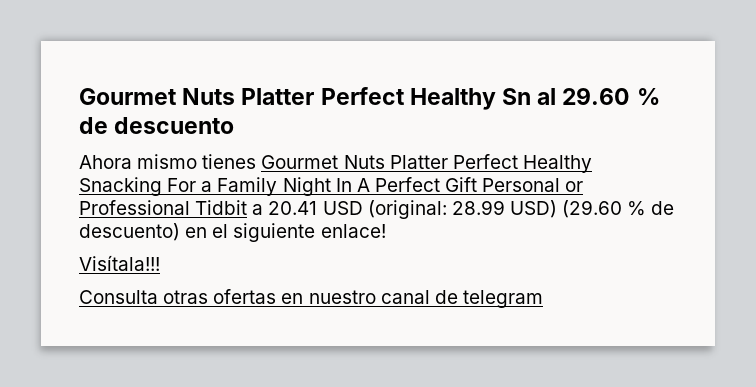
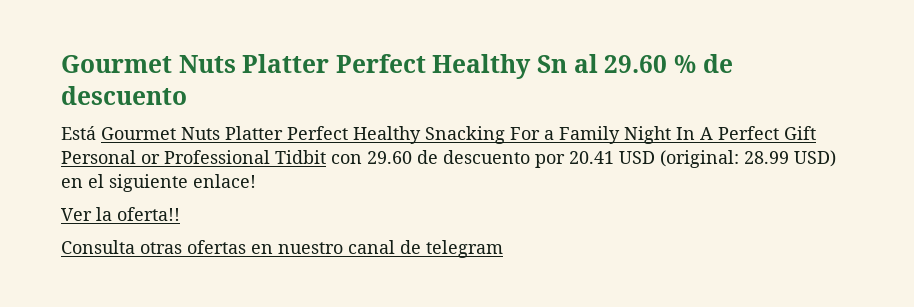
- Ahora mismo tienes Gourmet Nuts Platter Perfect Healthy Snacking For a Family Night In A Perfect Gift Personal or Professional Tidbit a 20.41 USD (original: 28.99 USD) (29.60 % de descuento) en el siguiente enlace!
+ Está Gourmet Nuts Platter Perfect Healthy Snacking For a Family Night In A Perfect Gift Personal or Professional Tidbit con 29.60 de descuento por 20.41 USD (original: 28.99 USD) en el siguiente enlace!
- Visítala!!!
+ Ver la oferta!!

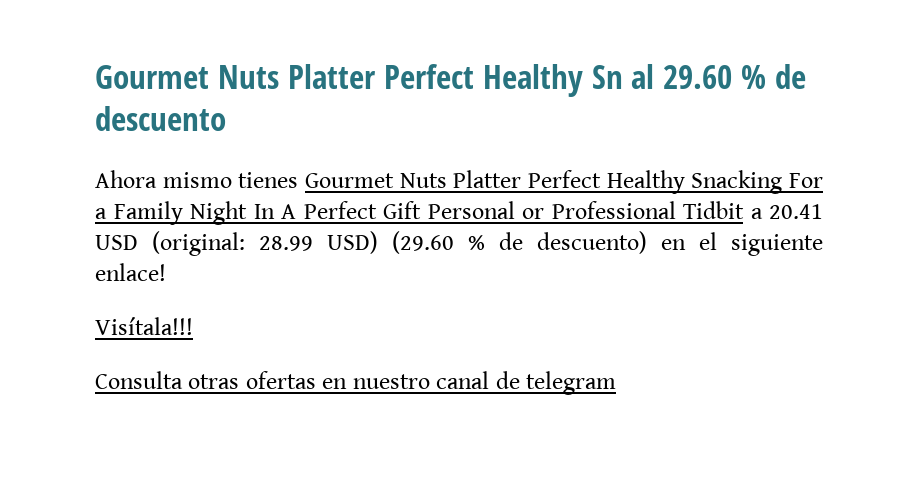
- Está Gourmet Nuts Platter Perfect Healthy Snacking For a Family Night In A Perfect Gift Personal or Professional Tidbit con 29.60 de descuento por 20.41 USD (original: 28.99 USD) en el siguiente enlace!
+ Ahora mismo tienes Gourmet Nuts Platter Perfect Healthy Snacking For a Family Night In A Perfect Gift Personal or Professional Tidbit a 20.41 USD (original: 28.99 USD) (29.60 % de descuento) en el siguiente enlace!
- Ver la oferta!!
+ Visítala!!!

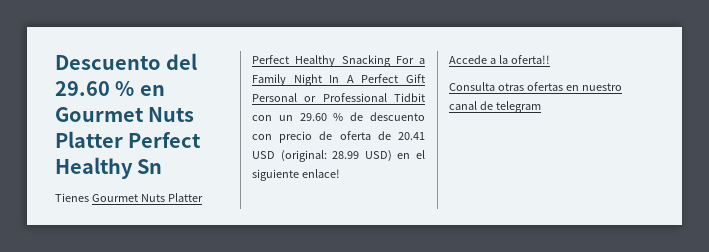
- Gourmet Nuts Platter Perfect Healthy Sn al 29.60 % de descuento
- Ahora mismo tienes Gourmet Nuts Platter Perfect Healthy Snacking For a Family Night In A Perfect Gift Personal or Professional Tidbit a 20.41 USD (original: 28.99 USD) (29.60 % de descuento) en el siguiente enlace!
+ Descuento del 29.60 % en Gourmet Nuts Platter Perfect Healthy Sn
+ Tienes Gourmet Nuts Platter Perfect Healthy Snacking For a Family Night In A Perfect Gift Personal or Professional Tidbit con un 29.60 % de descuento con precio de oferta de 20.41 USD (original: 28.99 USD) en el siguiente enlace!
- Visítala!!!
+ Accede a la oferta!!

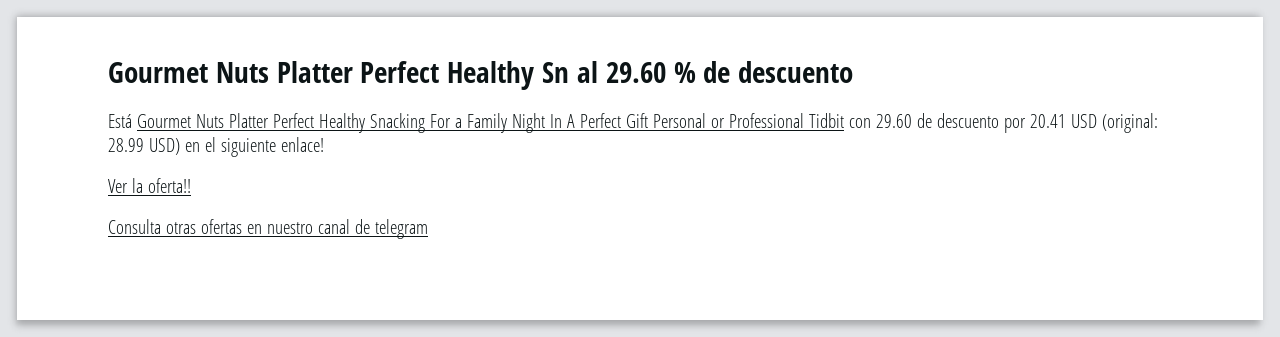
- Descuento del 29.60 % en Gourmet Nuts Platter Perfect Healthy Sn
- Tienes Gourmet Nuts Platter Perfect Healthy Snacking For a Family Night In A Perfect Gift Personal or Professional Tidbit con un 29.60 % de descuento con precio de oferta de 20.41 USD (original: 28.99 USD) en el siguiente enlace!
+ Gourmet Nuts Platter Perfect Healthy Sn al 29.60 % de descuento
+ Está Gourmet Nuts Platter Perfect Healthy Snacking For a Family Night In A Perfect Gift Personal or Professional Tidbit con 29.60 de descuento por 20.41 USD (original: 28.99 USD) en el siguiente enlace!
- Accede a la oferta!!
+ Ver la oferta!!

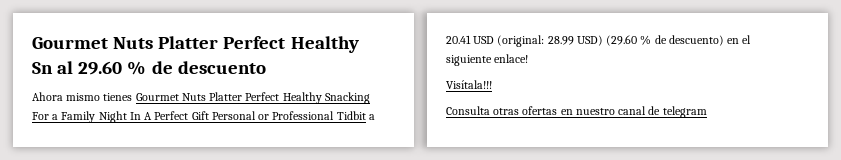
- Está Gourmet Nuts Platter Perfect Healthy Snacking For a Family Night In A Perfect Gift Personal or Professional Tidbit con 29.60 de descuento por 20.41 USD (original: 28.99 USD) en el siguiente enlace!
+ Ahora mismo tienes Gourmet Nuts Platter Perfect Healthy Snacking For a Family Night In A Perfect Gift Personal or Professional Tidbit a 20.41 USD (original: 28.99 USD) (29.60 % de descuento) en el siguiente enlace!
- Ver la oferta!!
+ Visítala!!!

